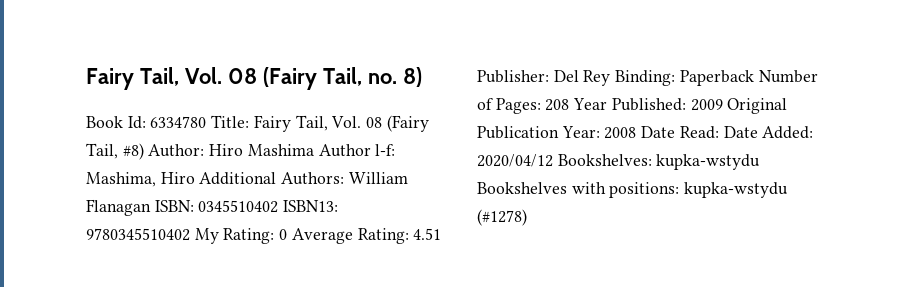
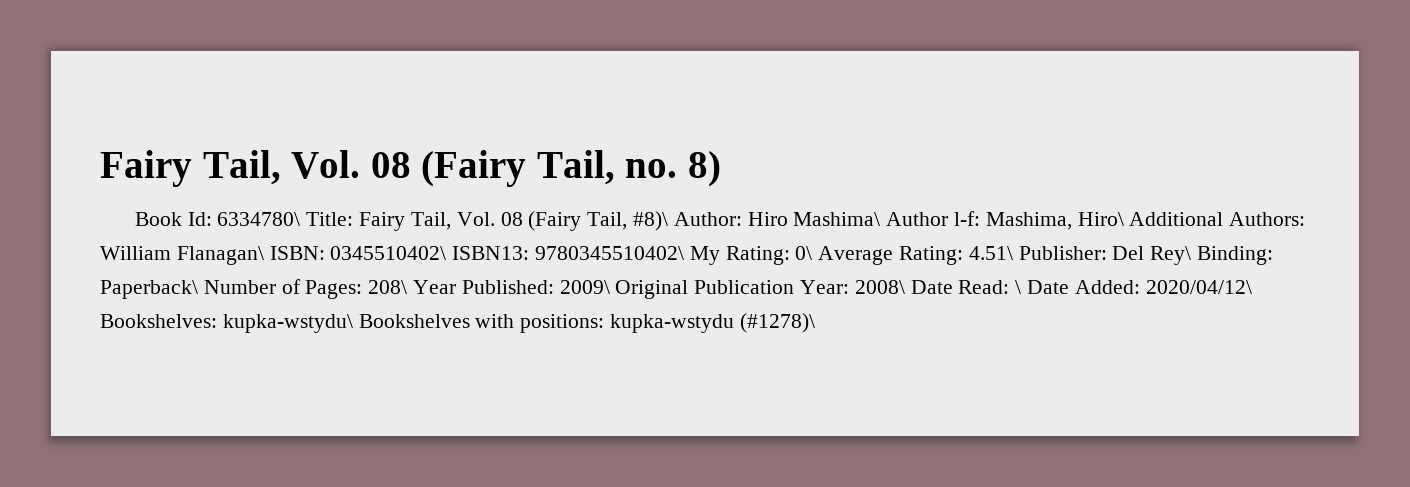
- Book Id: 6334780 Title: Fairy Tail, Vol. 08 (Fairy Tail, #8) Author: Hiro Mashima Author l-f: Mashima, Hiro Additional Authors: William Flanagan ISBN: 0345510402 ISBN13: 9780345510402 My Rating: 0 Average Rating: 4.51 Publisher: Del Rey Binding: Paperback Number of Pages: 208 Year Published: 2009 Original Publication Year: 2008 Date Read: Date Added: 2020/04/12 Bookshelves: kupka-wstydu Bookshelves with positions: kupka-wstydu (#1278)
+ Book Id: 6334780\ Title: Fairy Tail, Vol. 08 (Fairy Tail, #8)\ Author: Hiro Mashima\ Author l-f: Mashima, Hiro\ Additional Authors: William Flanagan\ ISBN: 0345510402\ ISBN13: 9780345510402\ My Rating: 0\ Average Rating: 4.51\ Publisher: Del Rey\ Binding: Paperback\ Number of Pages: 208\ Year Published: 2009\ Original Publication Year: 2008\ Date Read: \ Date Added: 2020/04/12\ Bookshelves: kupka-wstydu\ Bookshelves with positions: kupka-wstydu (#1278)\

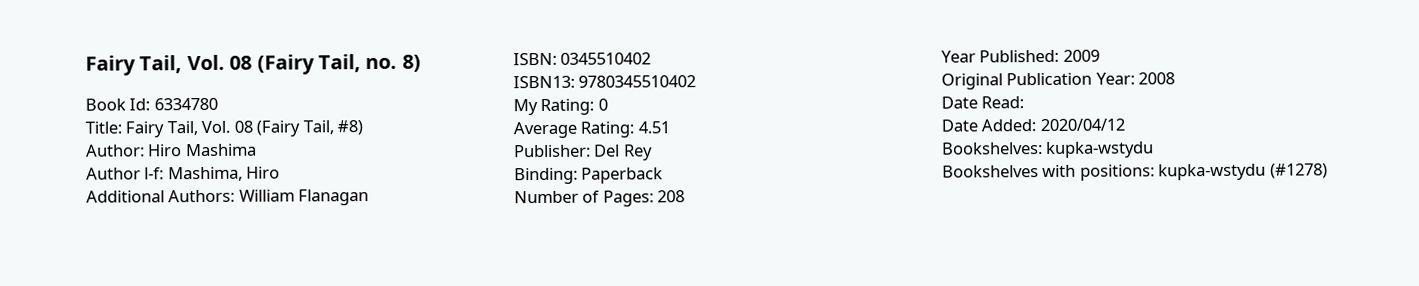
- Book Id: 6334780\ Title: Fairy Tail, Vol. 08 (Fairy Tail, #8)\ Author: Hiro Mashima\ Author l-f: Mashima, Hiro\ Additional Authors: William Flanagan\ ISBN: 0345510402\ ISBN13: 9780345510402\ My Rating: 0\ Average Rating: 4.51\ Publisher: Del Rey\ Binding: Paperback\ Number of Pages: 208\ Year Published: 2009\ Original Publication Year: 2008\ Date Read: \ Date Added: 2020/04/12\ Bookshelves: kupka-wstydu\ Bookshelves with positions: kupka-wstydu (#1278)\
+ Book Id: 6334780
+ Title: Fairy Tail, Vol. 08 (Fairy Tail, #8)
+ Author: Hiro Mashima
+ Author l-f: Mashima, Hiro
+ Additional Authors: William Flanagan
+ ISBN: 0345510402
+ ISBN13: 9780345510402
+ My Rating: 0
+ Average Rating: 4.51
+ Publisher: Del Rey
+ Binding: Paperback
+ Number of Pages: 208
+ Year Published: 2009
+ Original Publication Year: 2008
+ Date Read:
+ Date Added: 2020/04/12
+ Bookshelves: kupka-wstydu
+ Bookshelves with positions: kupka-wstydu (#1278)

